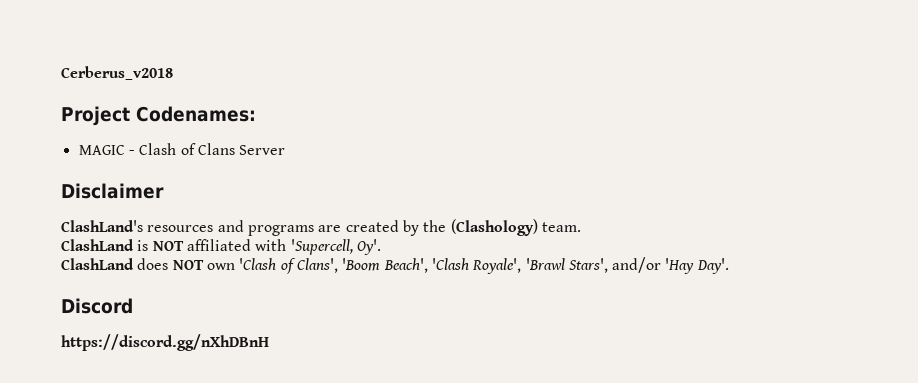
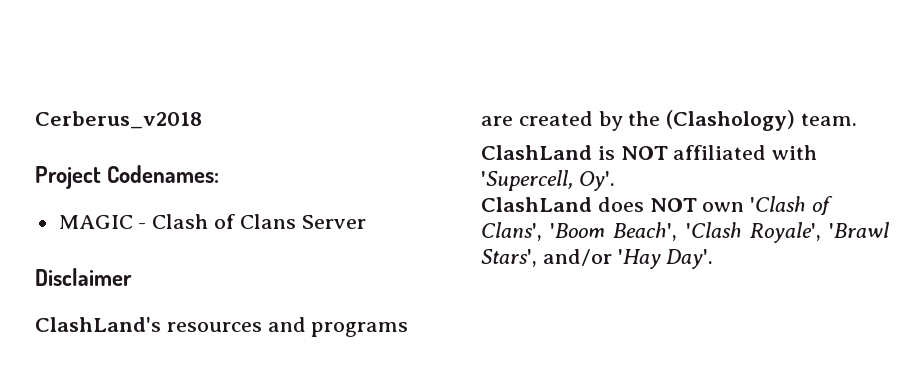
- Discord
- https://discord.gg/nXhDBnH

